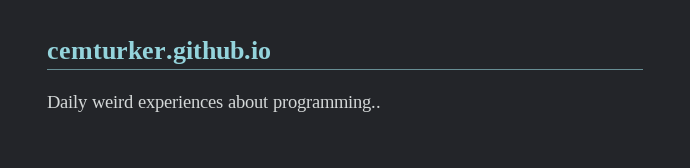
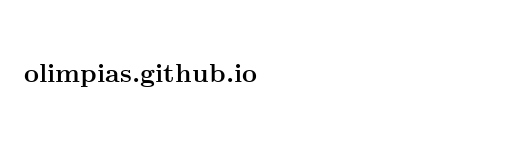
- cemturker.github.io
- Daily weird experiences about programming..
+ olimpias.github.io

